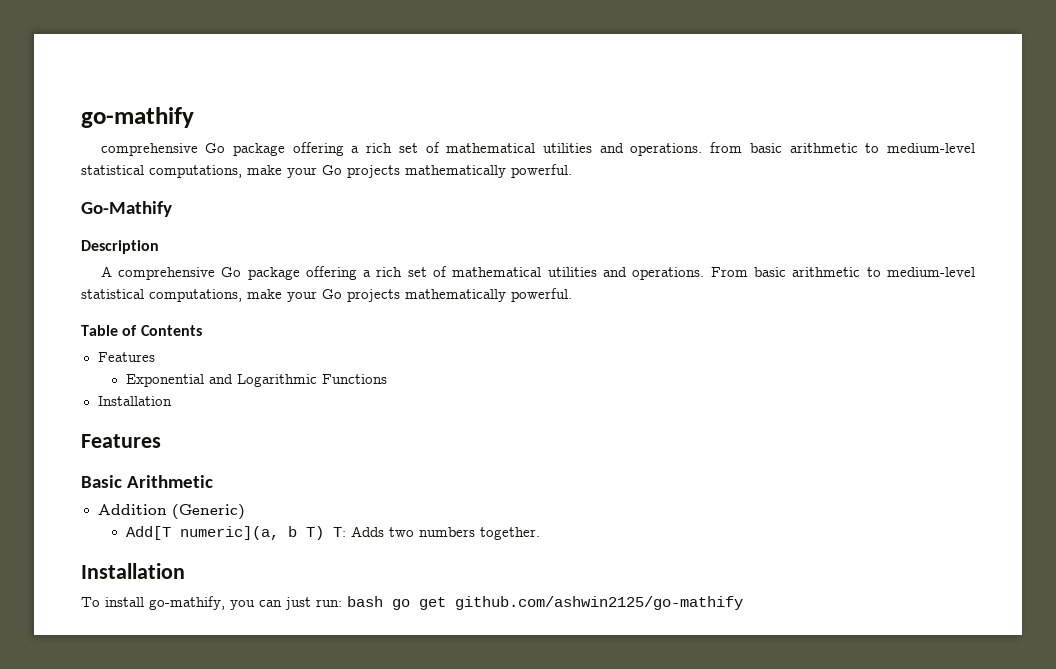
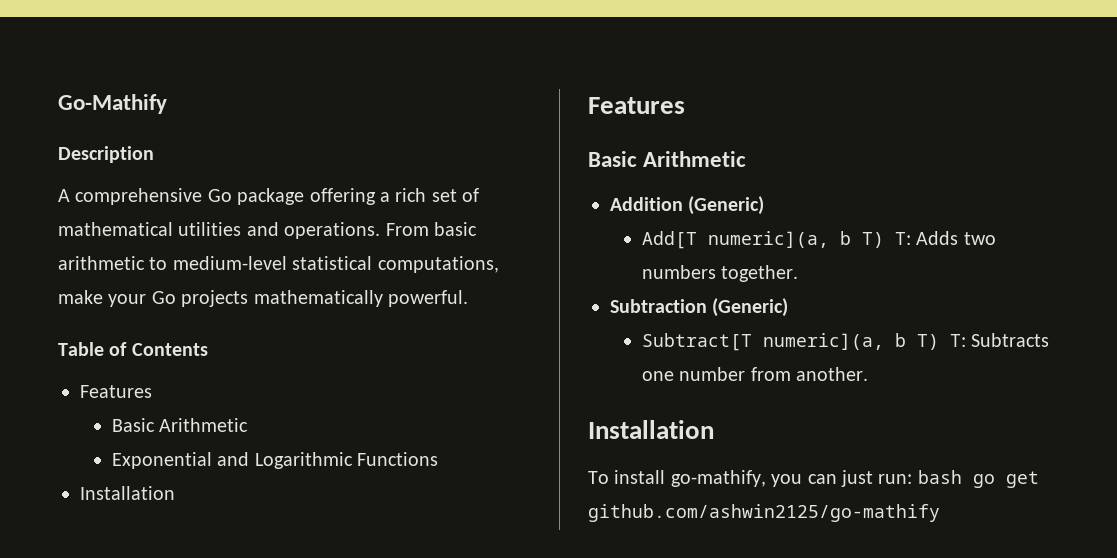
- go-mathify
- comprehensive Go package offering a rich set of mathematical utilities and operations. from basic arithmetic to medium-level statistical computations, make your Go projects mathematically powerful.
  Table of Contents
  Features
+ Basic Arithmetic
+ Subtraction (Generic)
+ Subtract[T numeric](a, b T) T: Subtracts one number from another.

